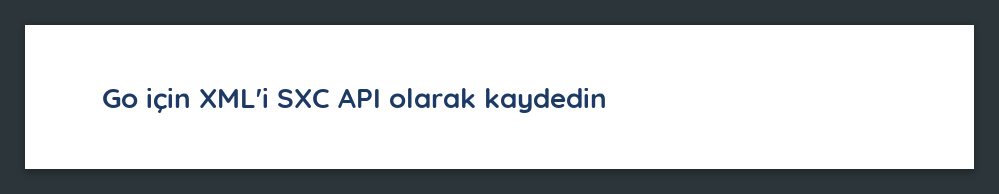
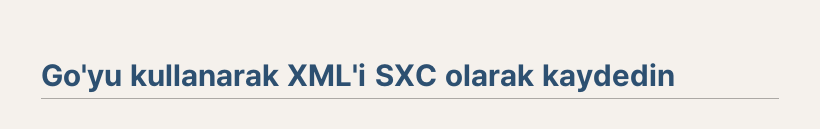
- Go için XML'i SXC API olarak kaydedin
+ Go'yu kullanarak XML'i SXC olarak kaydedin

